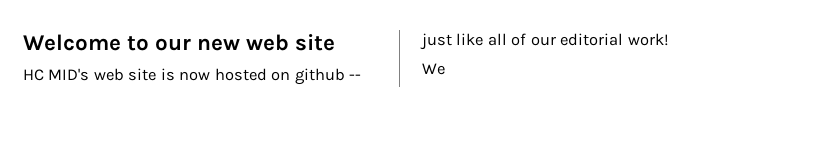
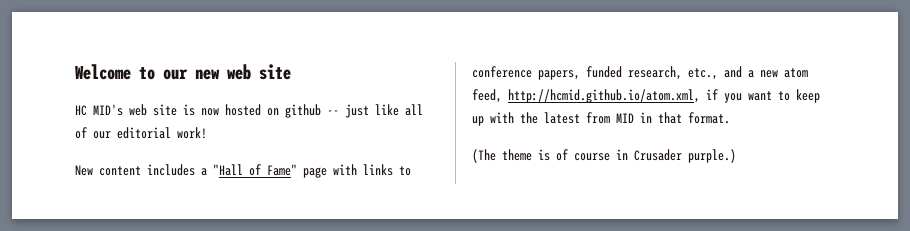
- We
+ New content includes a "Hall of Fame" page with links to conference papers, funded research, etc., and a new atom feed, http://hcmid.github.io/atom.xml, if you want to keep up with the latest from MID in that format.
+ (The theme is of course in Crusader purple.)

